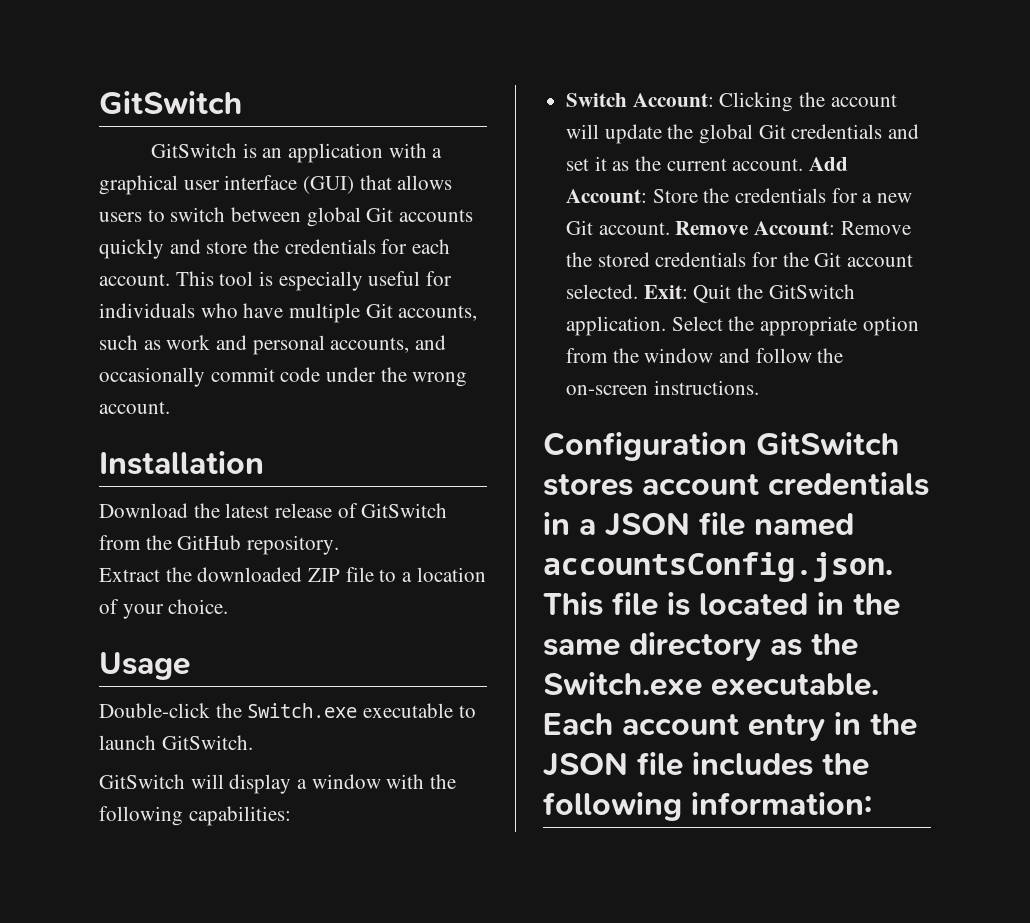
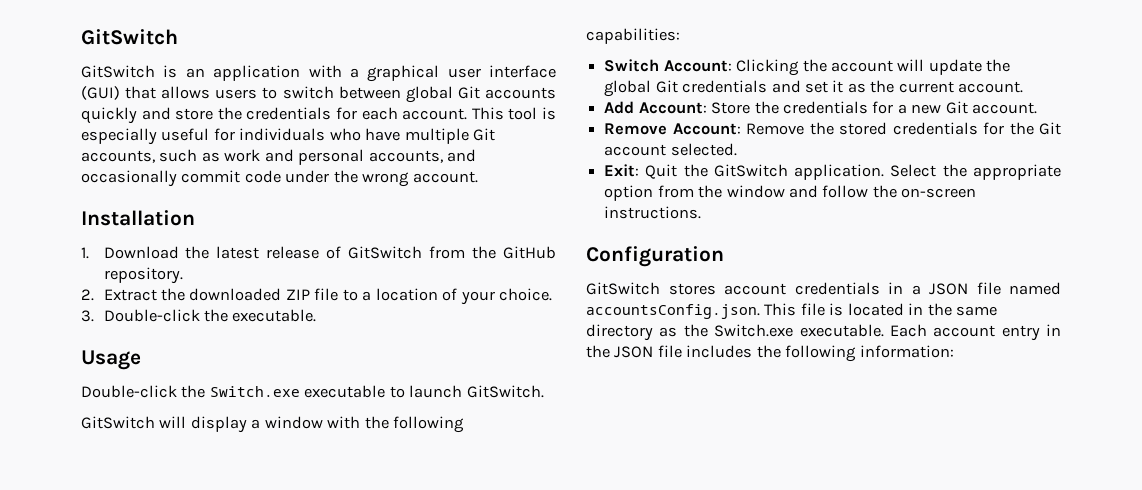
- Download the latest release of GitSwitch from the GitHub repository.
+ 1. Download the latest release of GitSwitch from the GitHub repository.
- Extract the downloaded ZIP file to a location of your choice.
+ 2. Extract the downloaded ZIP file to a location of your choice.
+ 3. Double-click the executable.
- Switch Account: Clicking the account will update the global Git credentials and set it as the current account. Add Account: Store the credentials for a new Git account. Remove Account: Remove the stored credentials for the Git account selected. Exit: Quit the GitSwitch application.
+ Switch Account: Clicking the account will update the global Git credentials and set it as the current account.
+ Add Account: Store the credentials for a new Git account.
+ Remove Account: Remove the stored credentials for the Git account selected.
+ Exit: Quit the GitSwitch application.
- Configuration GitSwitch stores account credentials in a JSON file named accountsConfig.json. This file is located in the same directory as the Switch.exe executable.
+ Configuration
+ GitSwitch stores account credentials in a JSON file named accountsConfig.json. This file is located in the same directory as the Switch.exe executable.

